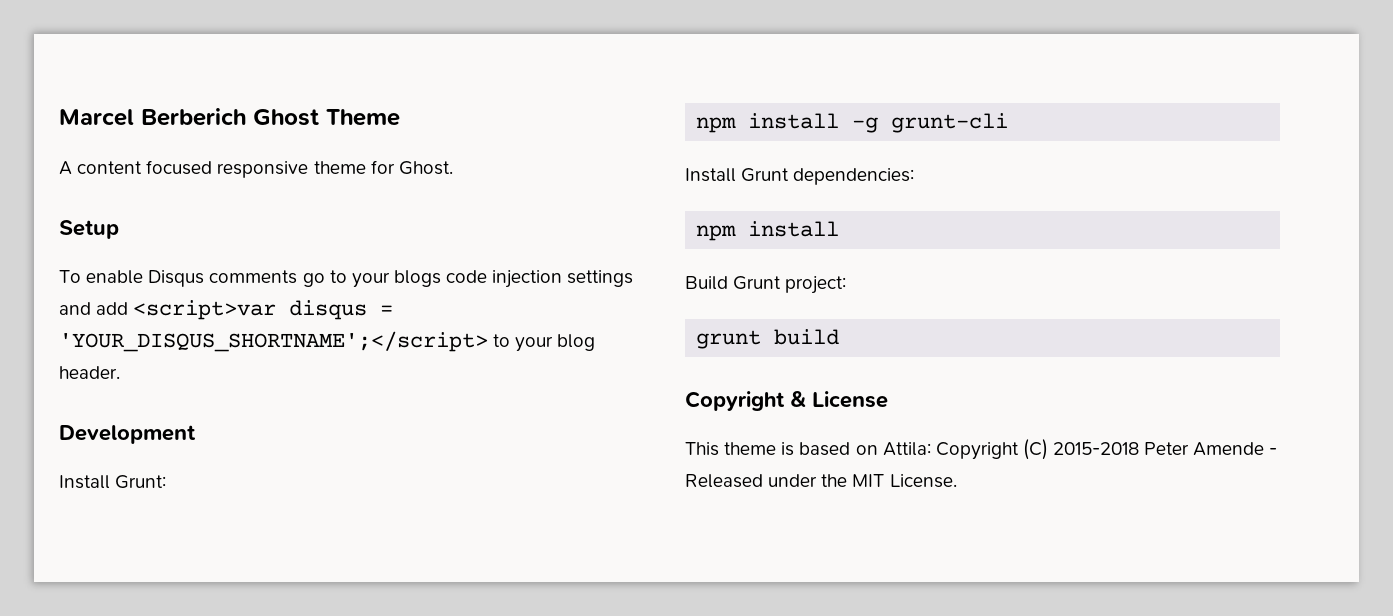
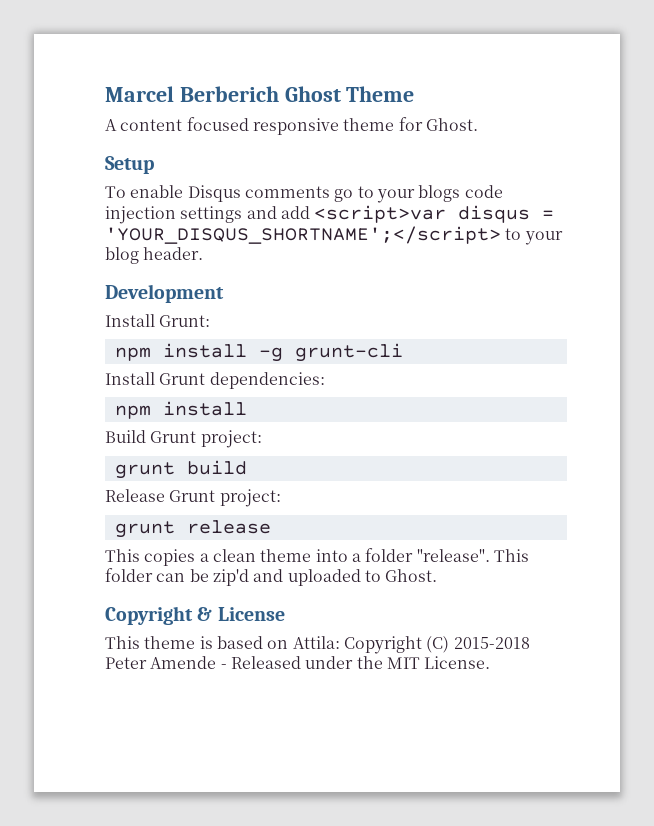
+ Release Grunt project:
+ grunt release
+ This copies a clean theme into a folder "release". This folder can be zip'd and uploaded to Ghost.

